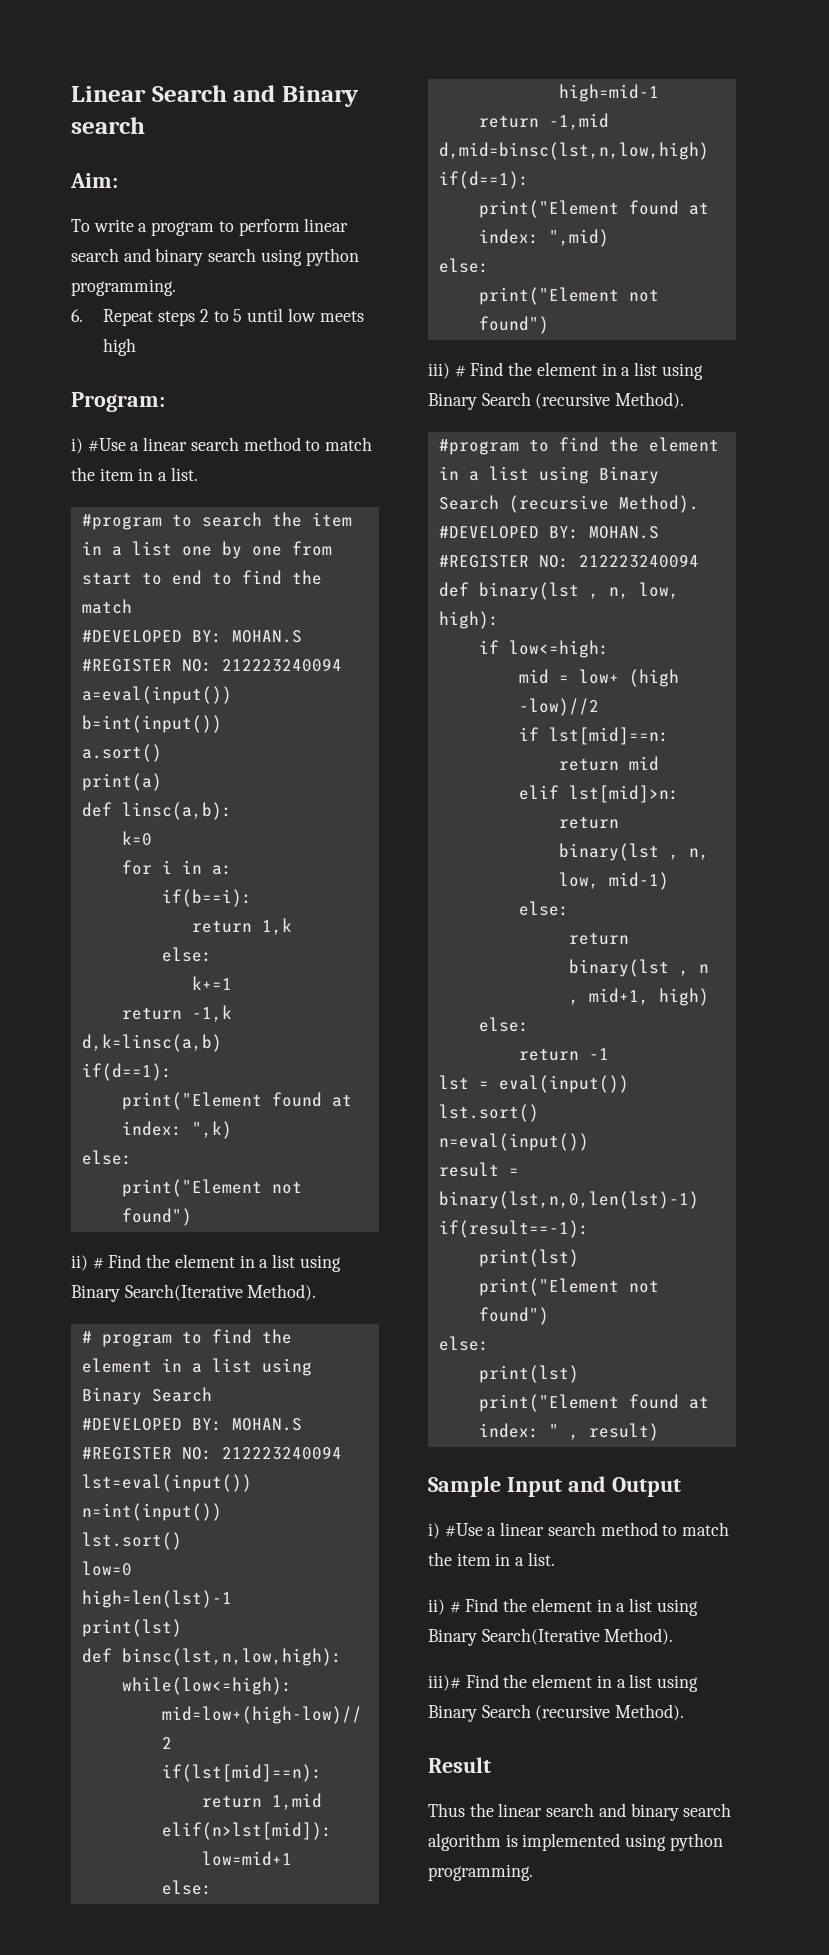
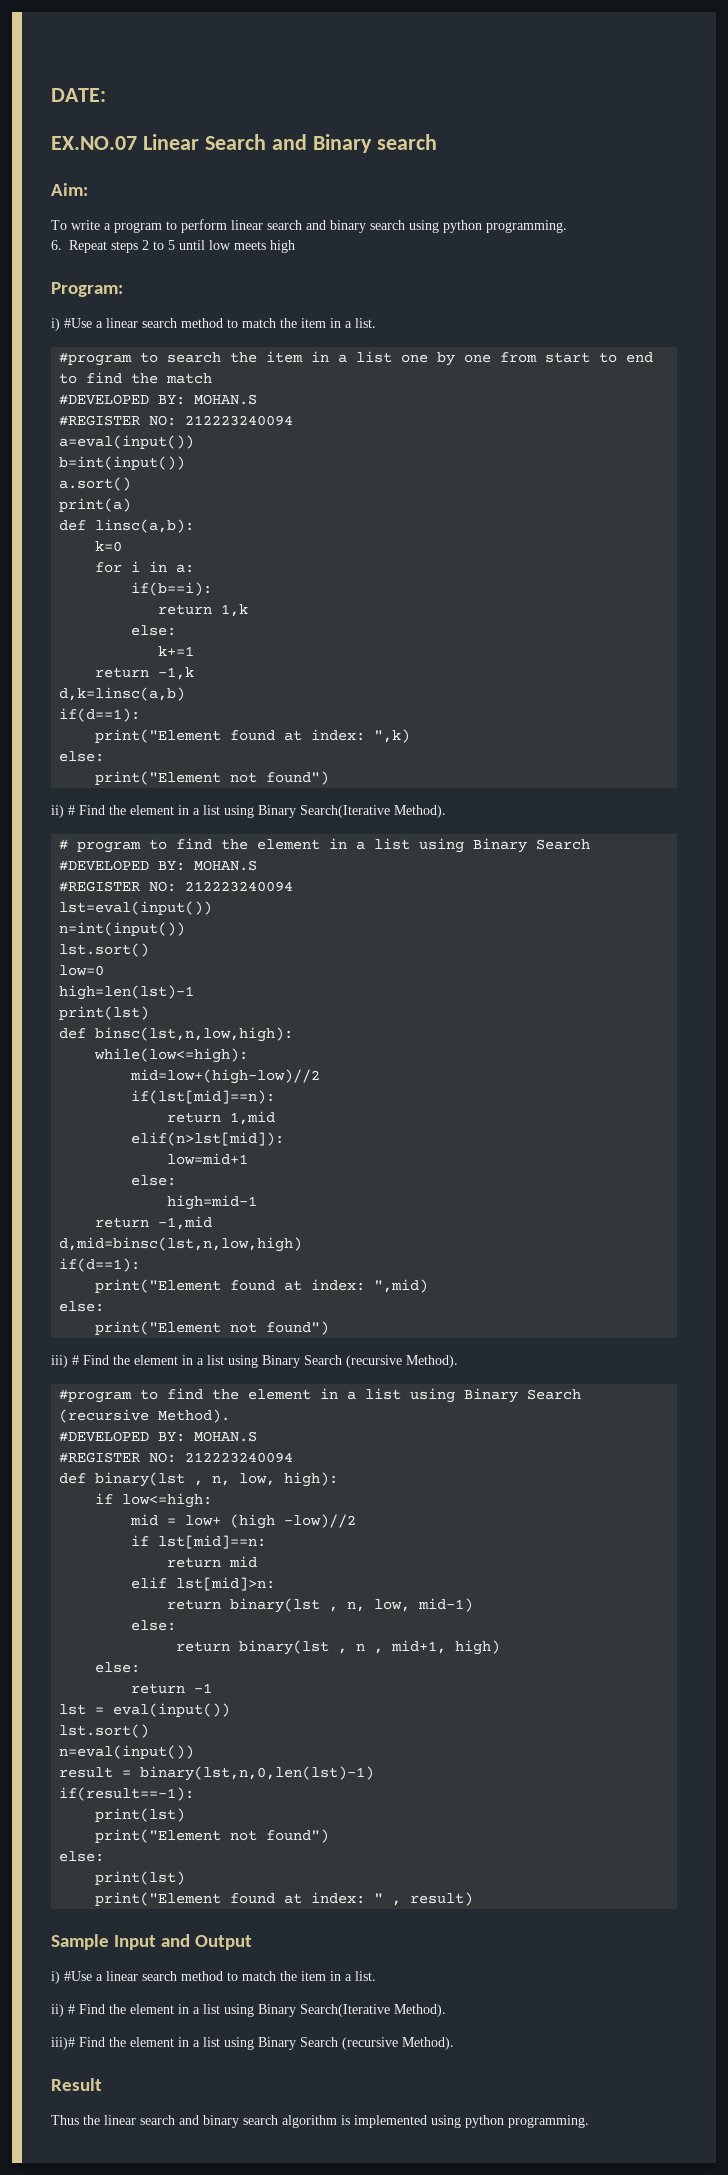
- Linear Search and Binary search
+ DATE:
+ EX.NO.07 Linear Search and Binary search

